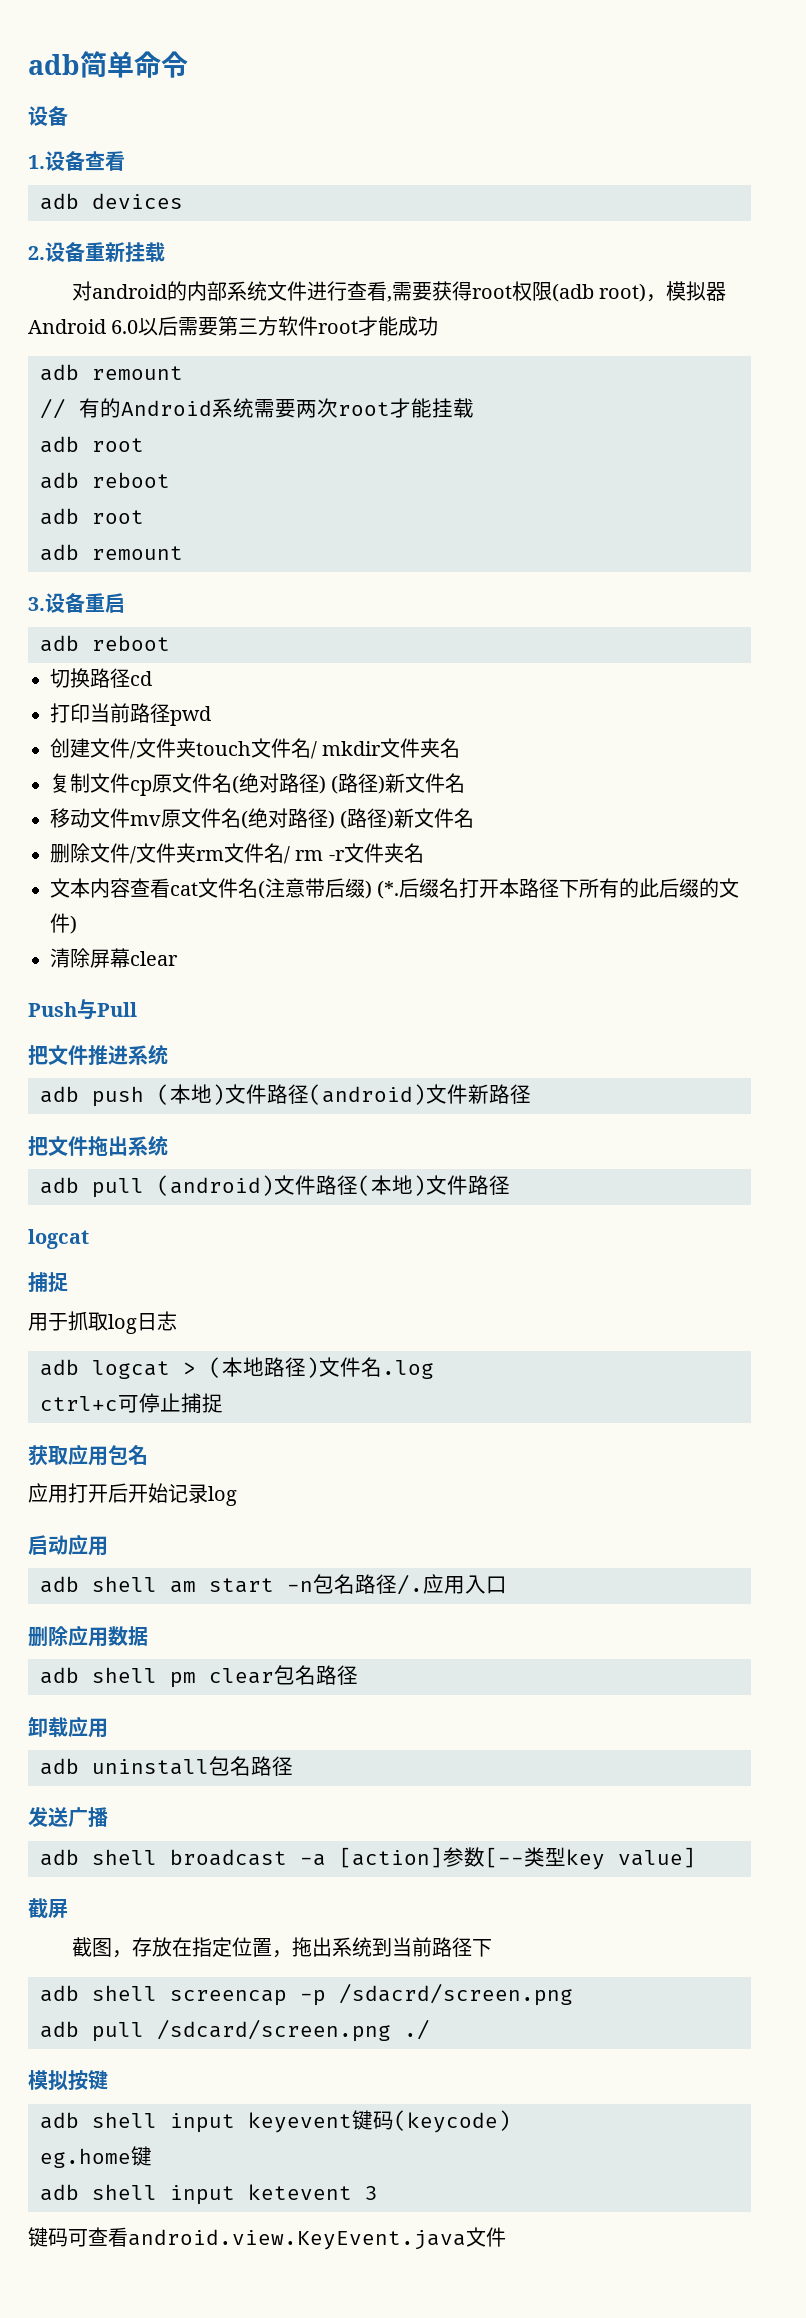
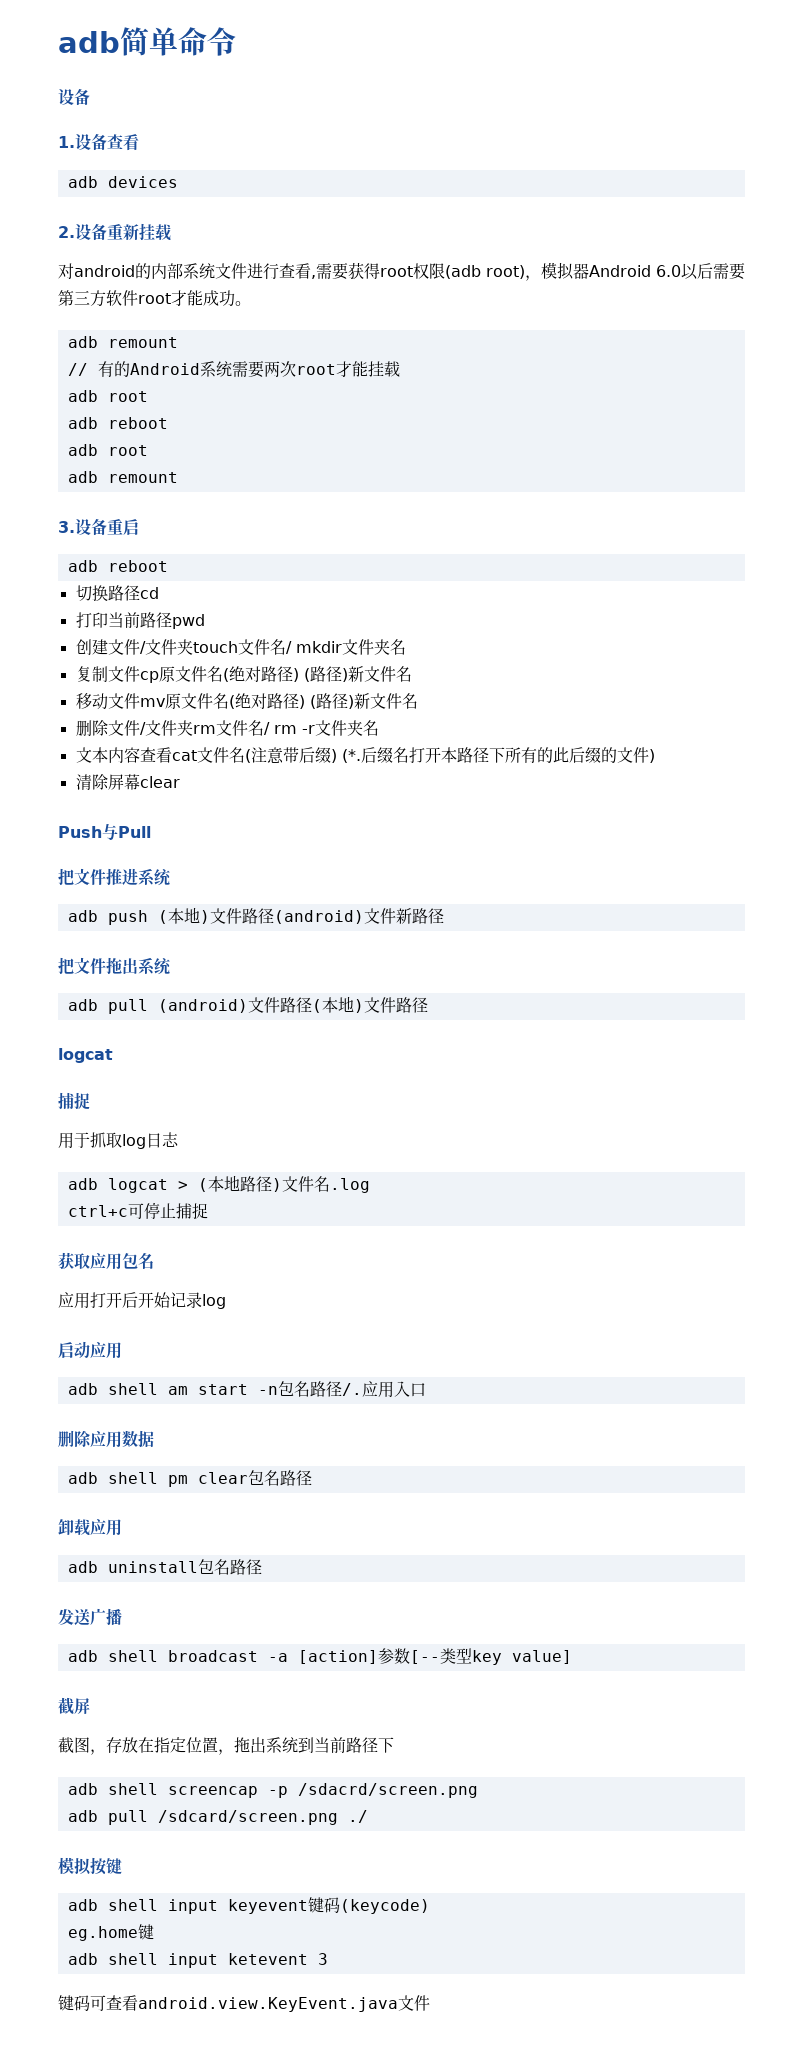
- 对android的内部系统文件进行查看,需要获得root权限(adb root)，模拟器Android 6.0以后需要第三方软件root才能成功
+ 对android的内部系统文件进行查看,需要获得root权限(adb root)，模拟器Android 6.0以后需要第三方软件root才能成功。

